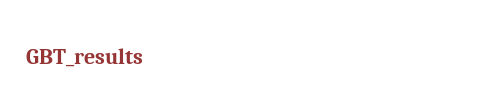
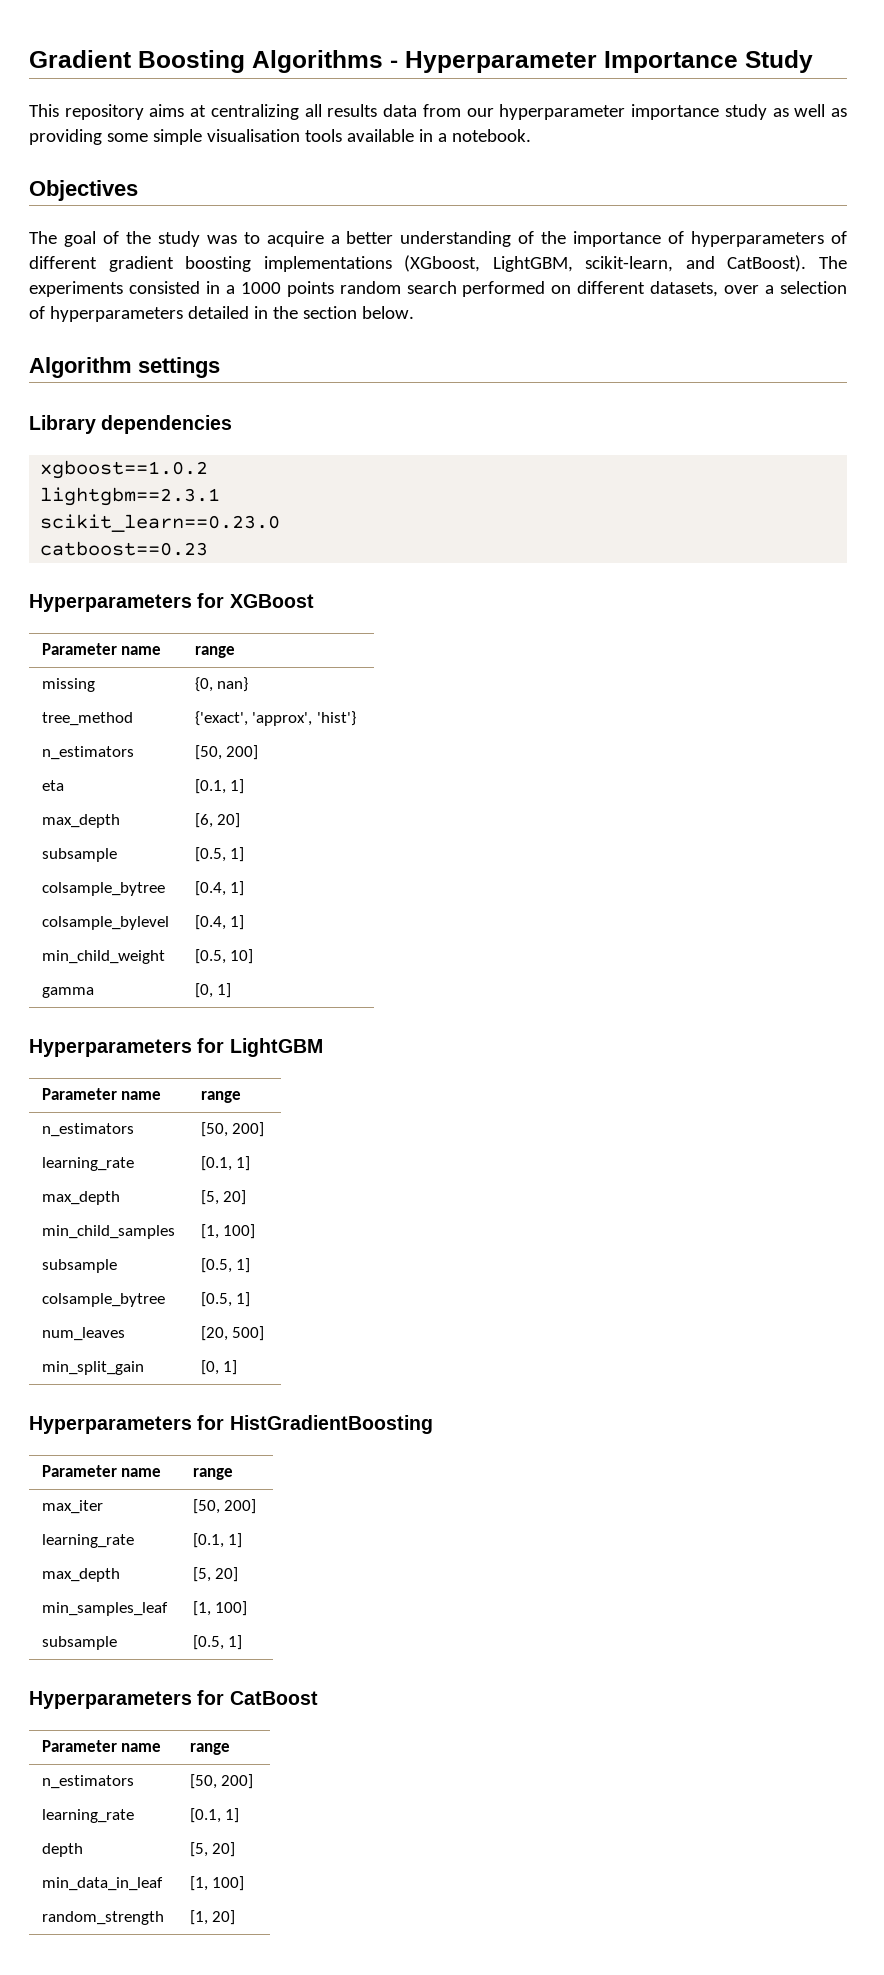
- GBT_results
+ Gradient Boosting Algorithms - Hyperparameter Importance Study
+ This repository aims at centralizing all results data from our hyperparameter importance study as well as providing some simple visualisation tools available in a notebook.
+ Objectives
+ The goal of the study was to acquire a better understanding of the importance of hyperparameters of different gradient boosting implementations (XGboost, LightGBM, scikit-learn, and CatBoost). The experiments consisted in a 1000 points random search performed on different datasets, over a selection of hyperparameters detailed in the section below.
+ Algorithm settings
+ Library dependencies
+ xgboost==1.0.2
+ lightgbm==2.3.1
+ scikit_learn==0.23.0
+ catboost==0.23
+ Hyperparameters for XGBoost
+ Parameter name | range
+ missing | {0, nan}
+ tree_method | {'exact', 'approx', 'hist'}
+ n_estimators | [50, 200]
+ eta | [0.1, 1]
+ max_depth | [6, 20]
+ subsample | [0.5, 1]
+ colsample_bytree | [0.4, 1]
+ colsample_bylevel | [0.4, 1]
+ min_child_weight | [0.5, 10]
+ gamma | [0, 1]
+ Hyperparameters for LightGBM
+ Parameter name | range
+ n_estimators | [50, 200]
+ learning_rate | [0.1, 1]
+ max_depth | [5, 20]
+ min_child_samples | [1, 100]
+ subsample | [0.5, 1]
+ colsample_bytree | [0.5, 1]
+ num_leaves | [20, 500]
+ min_split_gain | [0, 1]
+ Hyperparameters for HistGradientBoosting
+ Parameter name | range
+ max_iter | [50, 200]
+ learning_rate | [0.1, 1]
+ max_depth | [5, 20]
+ min_samples_leaf | [1, 100]
+ subsample | [0.5, 1]
+ Hyperparameters for CatBoost
+ Parameter name | range
+ n_estimators | [50, 200]
+ learning_rate | [0.1, 1]
+ depth | [5, 20]
+ min_data_in_leaf | [1, 100]
+ random_strength | [1, 20]

